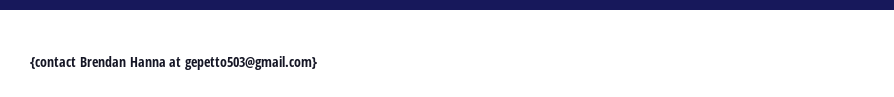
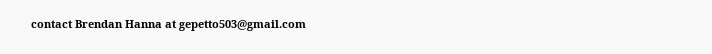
- {contact Brendan Hanna at gepetto503@gmail.com}
+ contact Brendan Hanna at gepetto503@gmail.com

